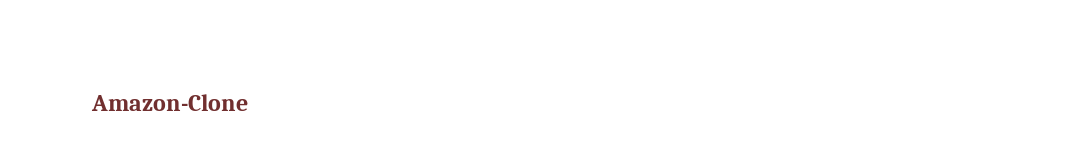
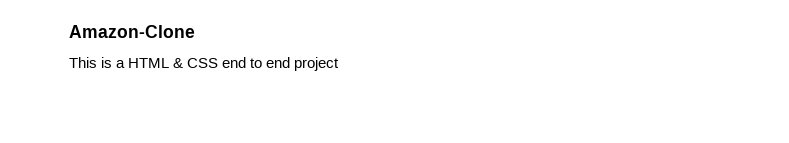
+ This is a HTML & CSS end to end project

